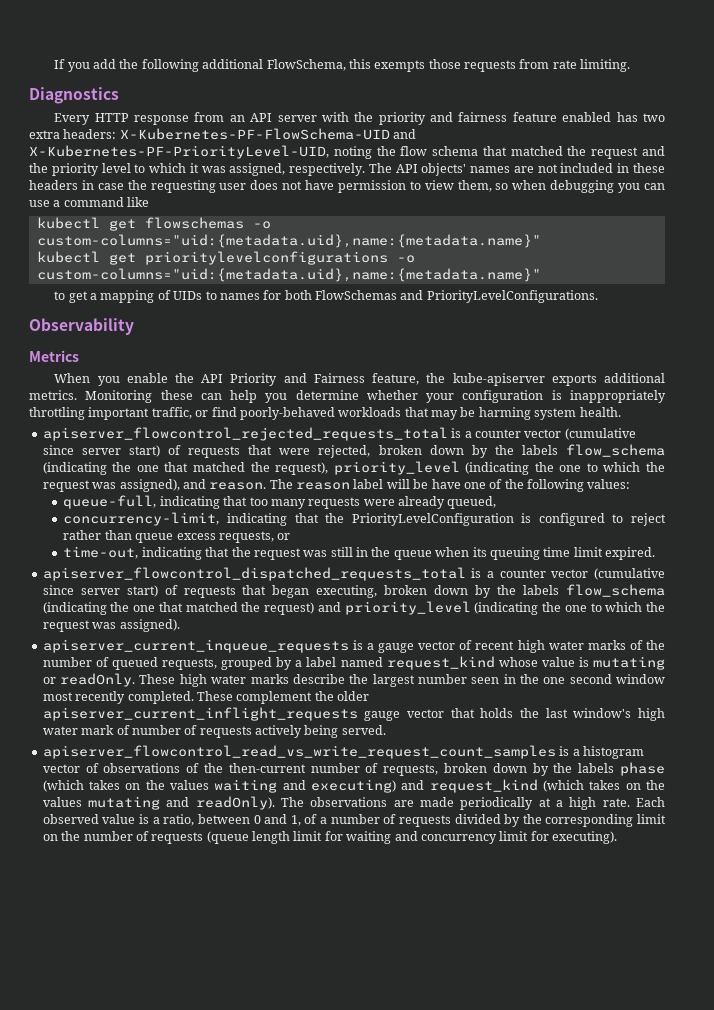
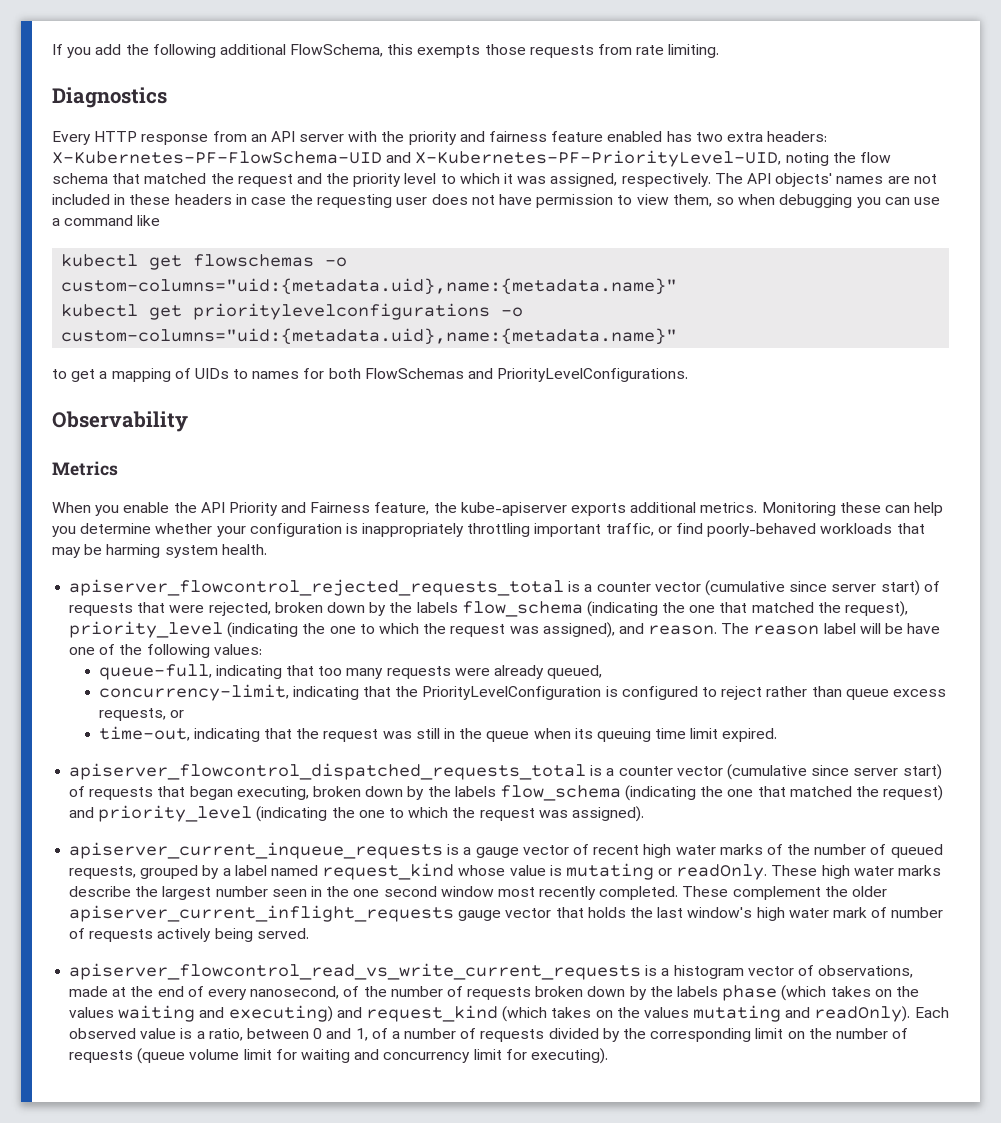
- apiserver_flowcontrol_read_vs_write_request_count_samples is a histogram vector of observations of the then-current number of requests, broken down by the labels phase (which takes on the values waiting and executing) and request_kind (which takes on the values mutating and readOnly).
+ apiserver_flowcontrol_read_vs_write_current_requests is a histogram vector of observations, made at the end of every nanosecond, of the number of requests broken down by the labels phase (which takes on the values waiting and executing) and request_kind (which takes on the values mutating and readOnly).
- The observations are made periodically at a high rate.
- Each observed value is a ratio, between 0 and 1, of a number of requests divided by the corresponding limit on the number of requests (queue length limit for waiting and concurrency limit for executing).
+ Each observed value is a ratio, between 0 and 1, of a number of requests divided by the corresponding limit on the number of requests (queue volume limit for waiting and concurrency limit for executing).

